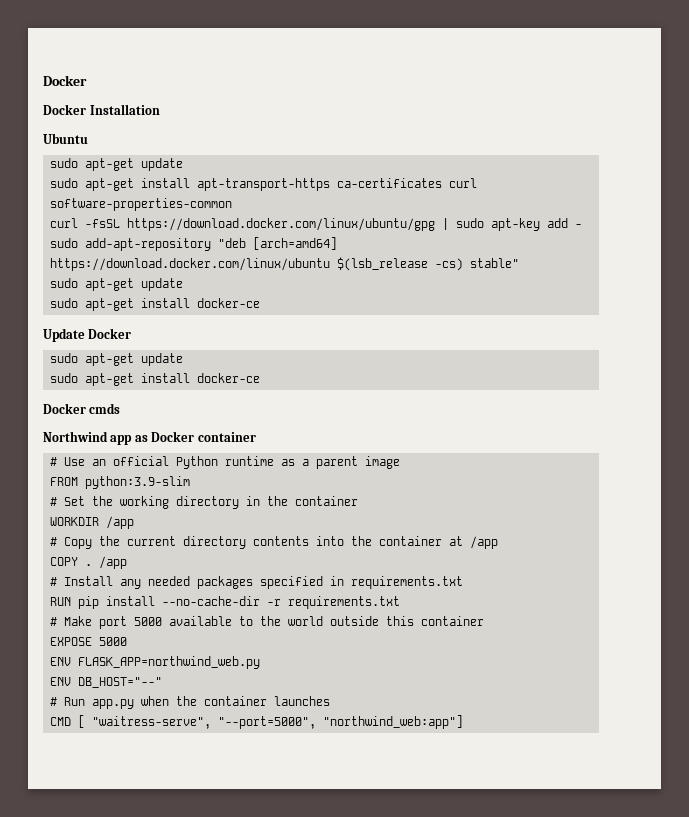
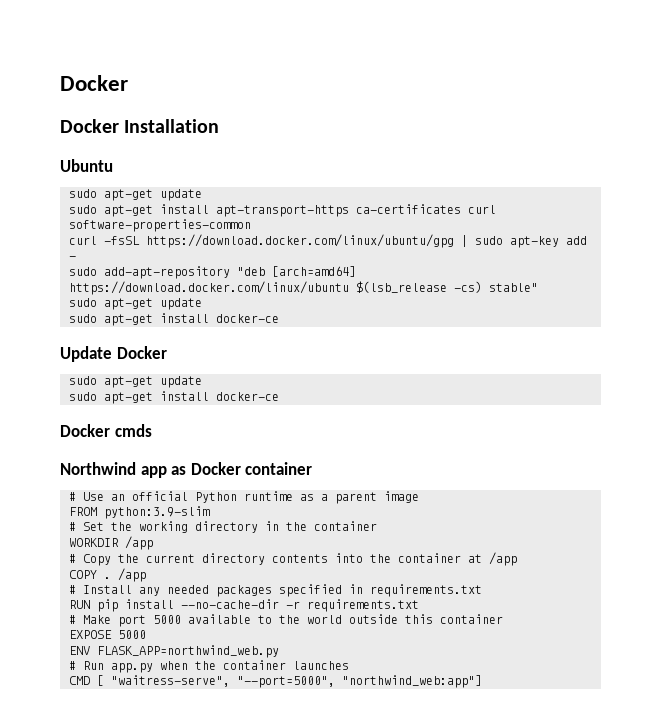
- ENV DB_HOST="--"

